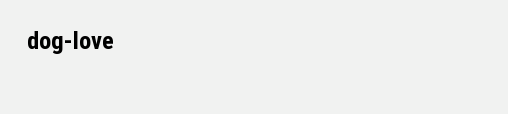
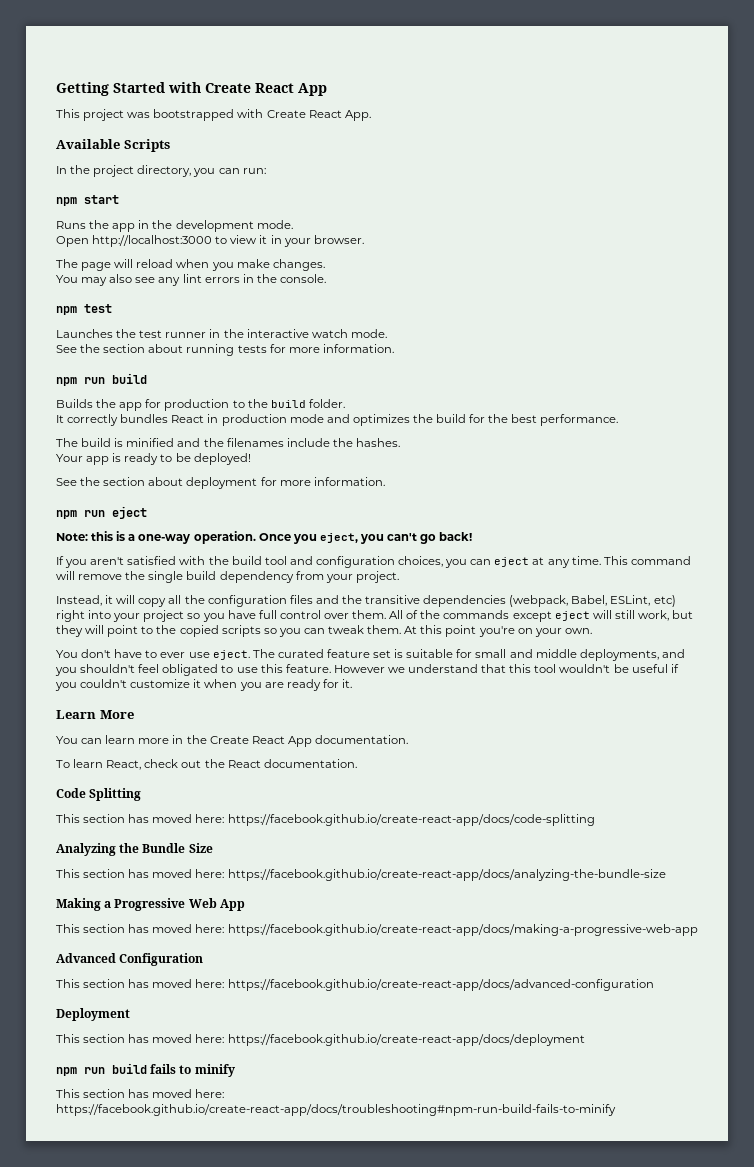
- dog-love
+ Getting Started with Create React App
+ This project was bootstrapped with Create React App.
+ Available Scripts
+ In the project directory, you can run:
+ npm start
+ Runs the app in the development mode.
+ Open http://localhost:3000 to view it in your browser.
+ The page will reload when you make changes.
+ You may also see any lint errors in the console.
+ npm test
+ Launches the test runner in the interactive watch mode.
+ See the section about running tests for more information.
+ npm run build
+ Builds the app for production to the build folder.
+ It correctly bundles React in production mode and optimizes the build for the best performance.
+ The build is minified and the filenames include the hashes.
+ Your app is ready to be deployed!
+ See the section about deployment for more information.
+ npm run eject
+ Note: this is a one-way operation. Once you eject, you can't go back!
+ If you aren't satisfied with the build tool and configuration choices, you can eject at any time. This command will remove the single build dependency from your project.
+ Instead, it will copy all the configuration files and the transitive dependencies (webpack, Babel, ESLint, etc) right into your project so you have full control over them. All of the commands except eject will still work, but they will point to the copied scripts so you can tweak them. At this point you're on your own.
+ You don't have to ever use eject. The curated feature set is suitable for small and middle deployments, and you shouldn't feel obligated to use this feature. However we understand that this tool wouldn't be useful if you couldn't customize it when you are ready for it.
+ Learn More
+ You can learn more in the Create React App documentation.
+ To learn React, check out the React documentation.
+ Code Splitting
+ This section has moved here: https://facebook.github.io/create-react-app/docs/code-splitting
+ Analyzing the Bundle Size
+ This section has moved here: https://facebook.github.io/create-react-app/docs/analyzing-the-bundle-size
+ Making a Progressive Web App
+ This section has moved here: https://facebook.github.io/create-react-app/docs/making-a-progressive-web-app
+ Advanced Configuration
+ This section has moved here: https://facebook.github.io/create-react-app/docs/advanced-configuration
+ Deployment
+ This section has moved here: https://facebook.github.io/create-react-app/docs/deployment
+ npm run build fails to minify
+ This section has moved here: https://facebook.github.io/create-react-app/docs/troubleshooting#npm-run-build-fails-to-minify

